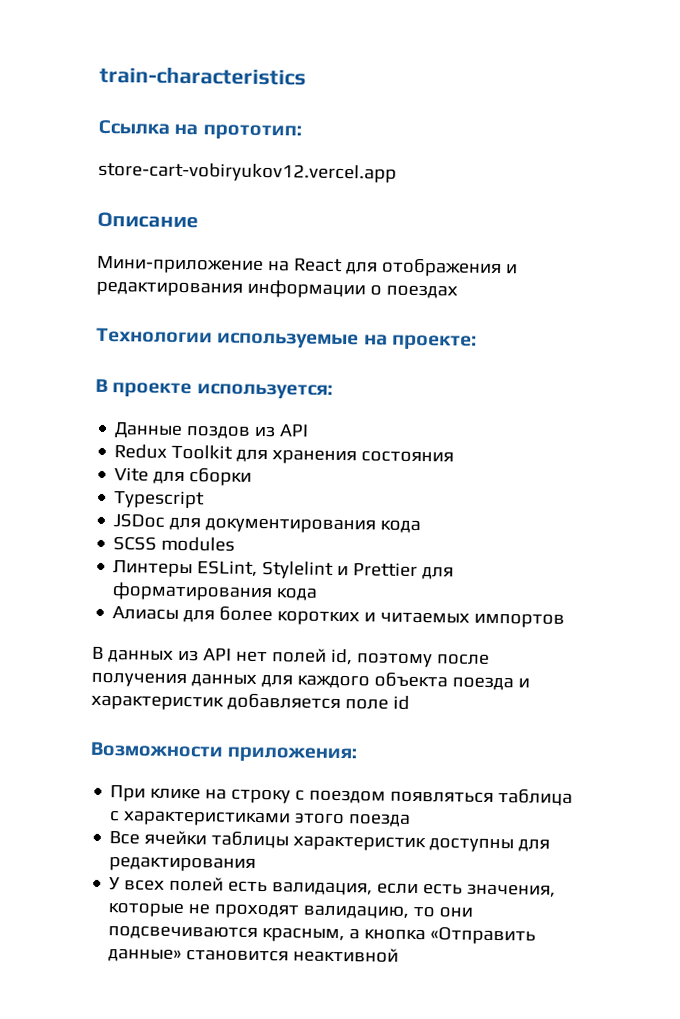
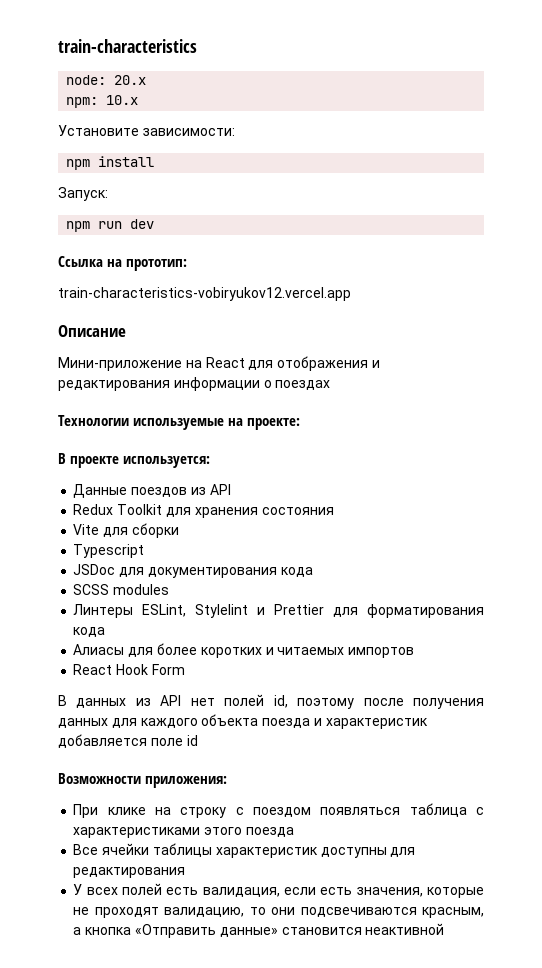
+ node: 20.x
+ npm: 10.x
+ Установите зависимости:
+ npm install
+ Запуск:
+ npm run dev
- store-cart-vobiryukov12.vercel.app
+ train-characteristics-vobiryukov12.vercel.app
- Данные поздов из API
+ Данные поездов из API
+ React Hook Form

